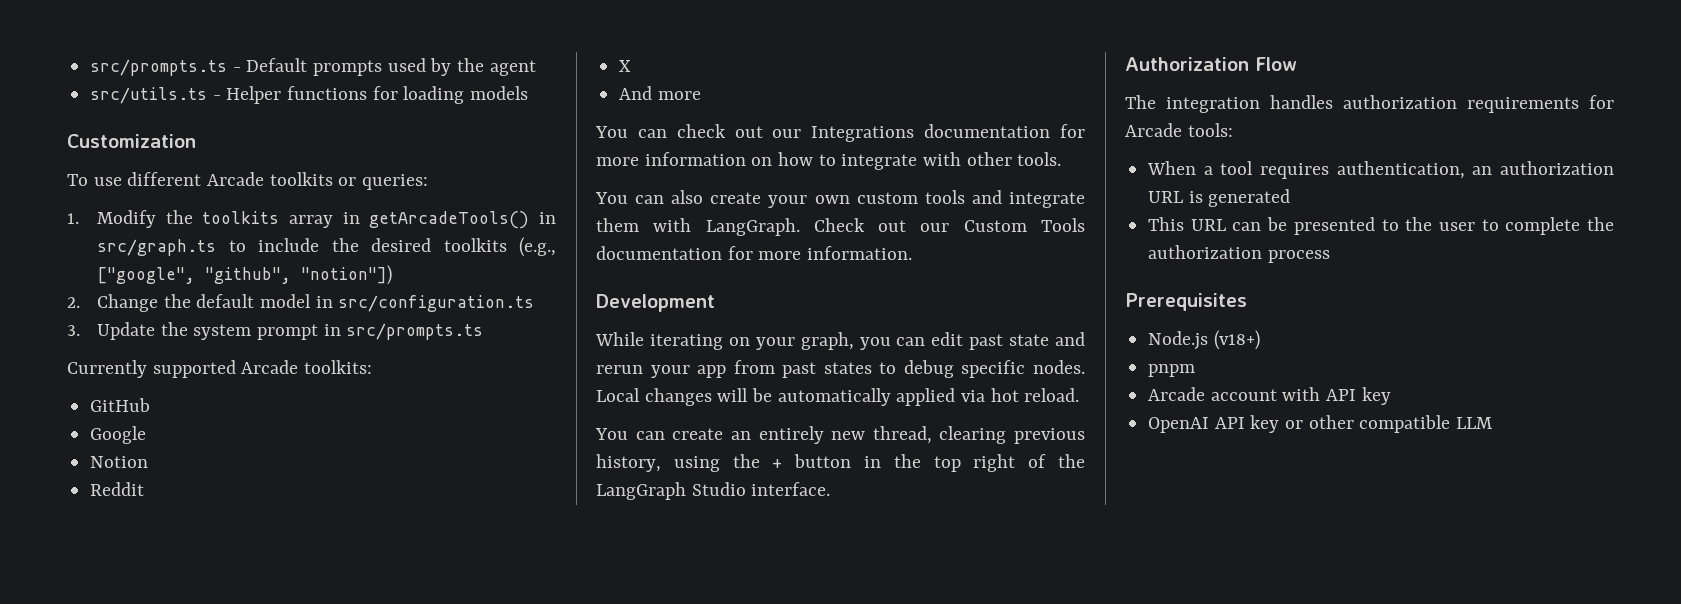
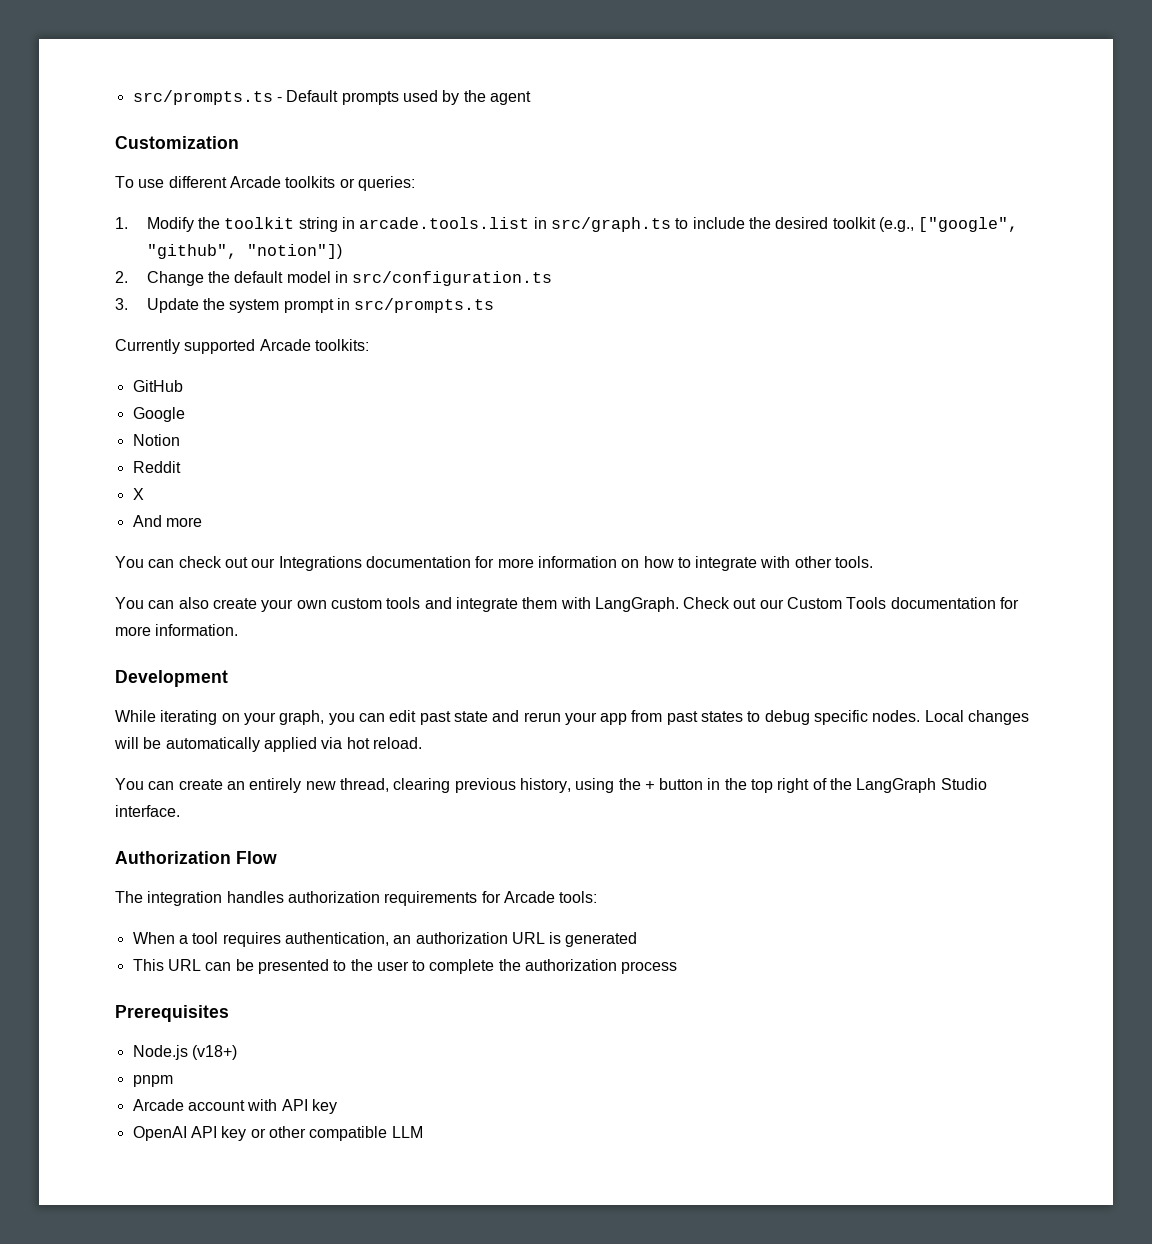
- src/utils.ts - Helper functions for loading models
- 1. Modify the toolkits array in getArcadeTools() in src/graph.ts to include the desired toolkits (e.g., ["google", "github", "notion"])
+ 1. Modify the toolkit string in arcade.tools.list in src/graph.ts to include the desired toolkit (e.g., ["google", "github", "notion"])

